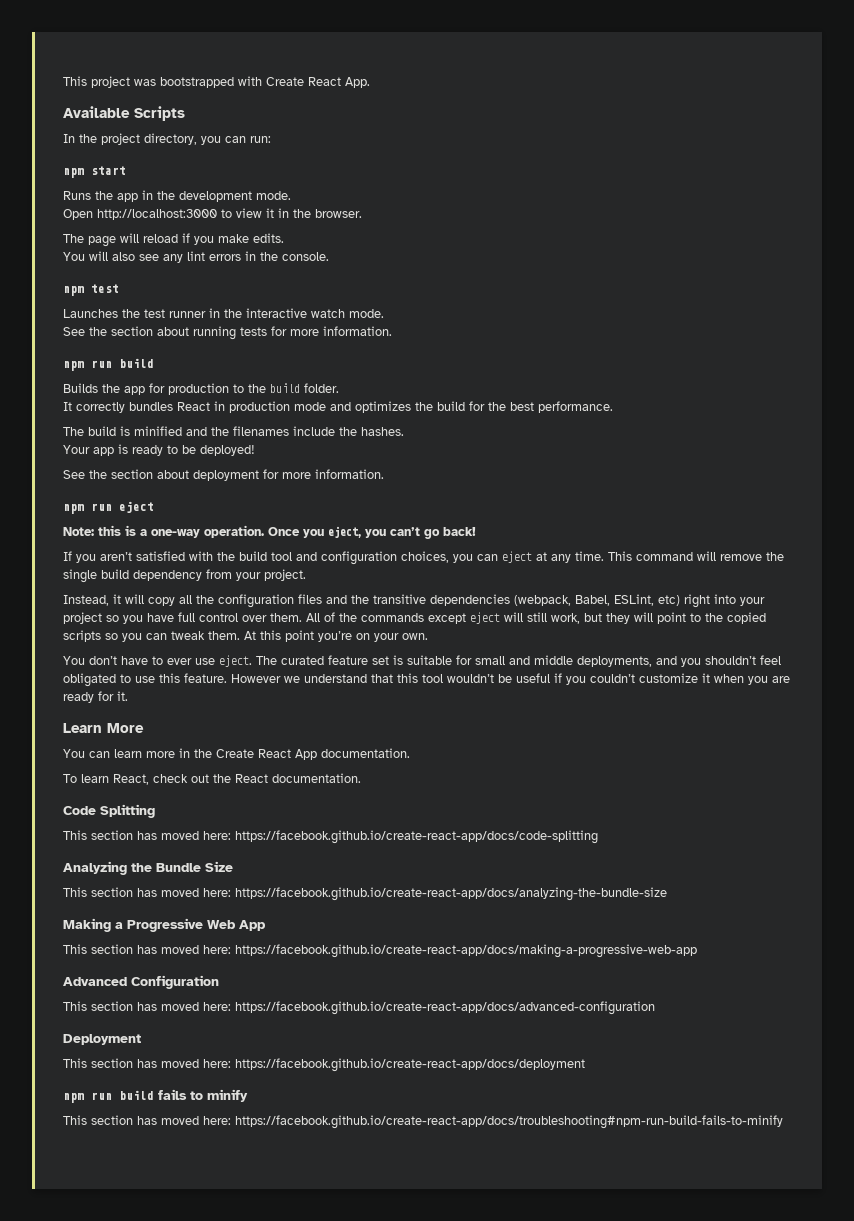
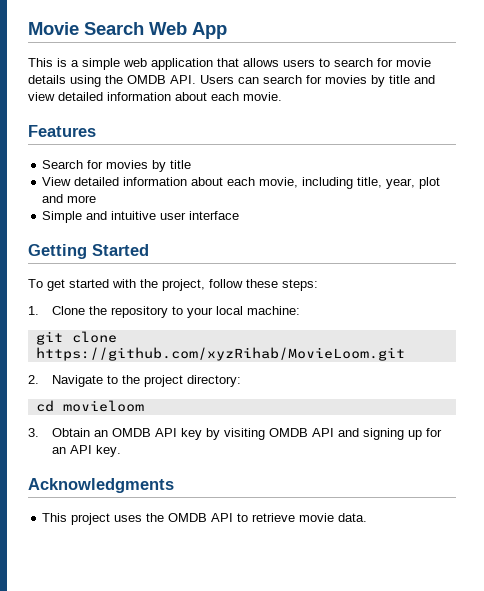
- This project was bootstrapped with Create React App.
- Available Scripts
- In the project directory, you can run:
- npm start
- Runs the app in the development mode.
- Open http://localhost:3000 to view it in the browser.
- The page will reload if you make edits.
- You will also see any lint errors in the console.
- npm test
- Launches the test runner in the interactive watch mode.
- See the section about running tests for more information.
- npm run build
- Builds the app for production to the build folder.
- It correctly bundles React in production mode and optimizes the build for the best performance.
- The build is minified and the filenames include the hashes.
- Your app is ready to be deployed!
- See the section about deployment for more information.
- npm run eject
- Note: this is a one-way operation. Once you eject, you can’t go back!
- If you aren’t satisfied with the build tool and configuration choices, you can eject at any time. This command will remove the single build dependency from your project.
- Instead, it will copy all the configuration files and the transitive dependencies (webpack, Babel, ESLint, etc) right into your project so you have full control over them. All of the commands except eject will still work, but they will point to the copied scripts so you can tweak them. At this point you’re on your own.
- You don’t have to ever use eject. The curated feature set is suitable for small and middle deployments, and you shouldn’t feel obligated to use this feature. However we understand that this tool wouldn’t be useful if you couldn’t customize it when you are ready for it.
- Learn More
- You can learn more in the Create React App documentation.
- To learn React, check out the React documentation.
- Code Splitting
- This section has moved here: https://facebook.github.io/create-react-app/docs/code-splitting
- Analyzing the Bundle Size
- This section has moved here: https://facebook.github.io/create-react-app/docs/analyzing-the-bundle-size
- Making a Progressive Web App
- This section has moved here: https://facebook.github.io/create-react-app/docs/making-a-progressive-web-app
- Advanced Configuration
- This section has moved here: https://facebook.github.io/create-react-app/docs/advanced-configuration
- Deployment
- This section has moved here: https://facebook.github.io/create-react-app/docs/deployment
- npm run build fails to minify
- This section has moved here: https://facebook.github.io/create-react-app/docs/troubleshooting#npm-run-build-fails-to-minify
+ Movie Search Web App
+ This is a simple web application that allows users to search for movie details using the OMDB API. Users can search for movies by title and view detailed information about each movie.
+ Features
+ Search for movies by title
+ View detailed information about each movie, including title, year, plot and more
+ Simple and intuitive user interface
+ Getting Started
+ To get started with the project, follow these steps:
+ 1. Clone the repository to your local machine:
+ git clone https://github.com/xyzRihab/MovieLoom.git
+ 2. Navigate to the project directory:
+ cd movieloom
+ 3. Obtain an OMDB API key by visiting OMDB API and signing up for an API key.
+ Acknowledgments
+ This project uses the OMDB API to retrieve movie data.

